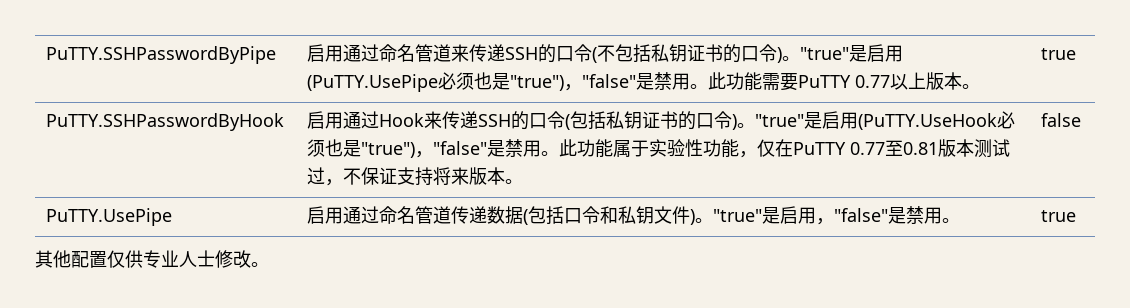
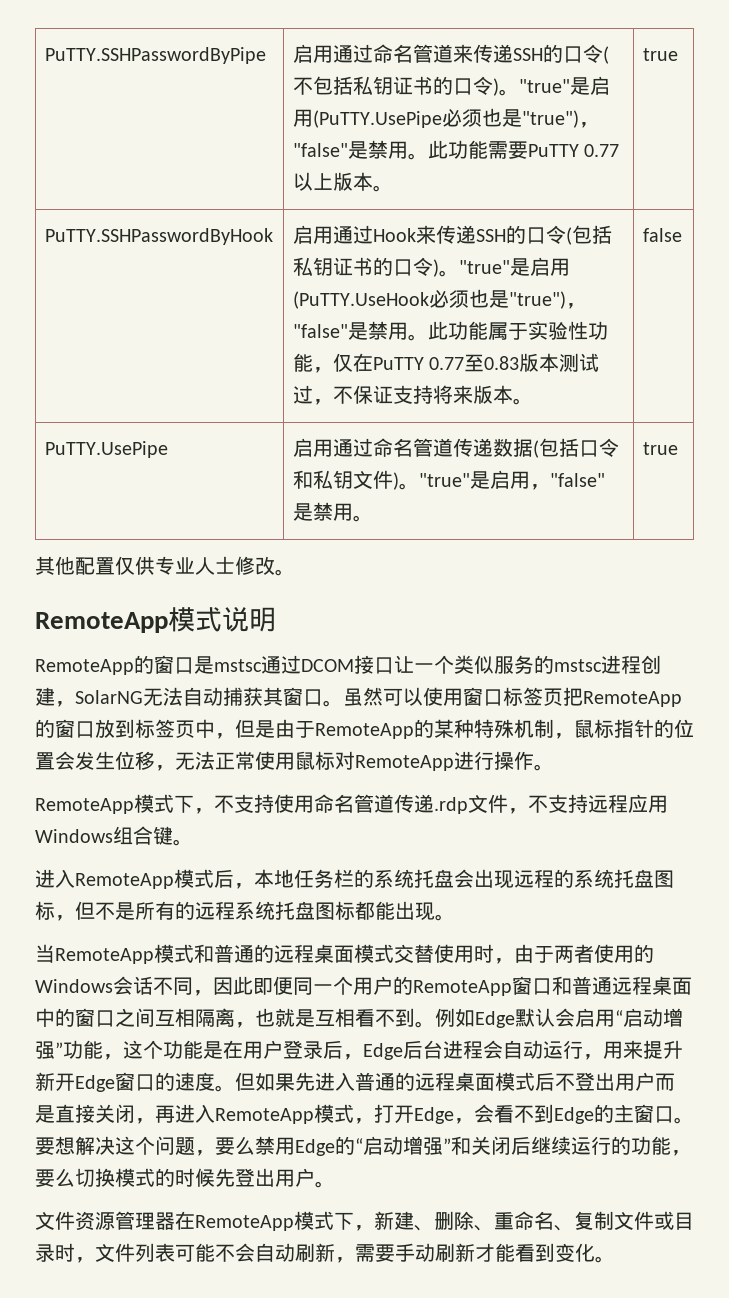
- 此功能属于实验性功能，仅在PuTTY 0.77至0.81版本测试过，不保证支持将来版本。
+ 此功能属于实验性功能，仅在PuTTY 0.77至0.83版本测试过，不保证支持将来版本。
+ RemoteApp模式说明
+ RemoteApp的窗口是mstsc通过DCOM接口让一个类似服务的mstsc进程创建，SolarNG无法自动捕获其窗口。虽然可以使用窗口标签页把RemoteApp的窗口放到标签页中，但是由于RemoteApp的某种特殊机制，鼠标指针的位置会发生位移，无法正常使用鼠标对RemoteApp进行操作。
+ RemoteApp模式下，不支持使用命名管道传递.rdp文件，不支持远程应用Windows组合键。
+ 进入RemoteApp模式后，本地任务栏的系统托盘会出现远程的系统托盘图标，但不是所有的远程系统托盘图标都能出现。
+ 当RemoteApp模式和普通的远程桌面模式交替使用时，由于两者使用的Windows会话不同，因此即便同一个用户的RemoteApp窗口和普通远程桌面中的窗口之间互相隔离，也就是互相看不到。例如Edge默认会启用“启动增强”功能，这个功能是在用户登录后，Edge后台进程会自动运行，用来提升新开Edge窗口的速度。但如果先进入普通的远程桌面模式后不登出用户而是直接关闭，再进入RemoteApp模式，打开Edge，会看不到Edge的主窗口。要想解决这个问题，要么禁用Edge的“启动增强”和关闭后继续运行的功能，要么切换模式的时候先登出用户。
+ 文件资源管理器在RemoteApp模式下，新建、删除、重命名、复制文件或目录时，文件列表可能不会自动刷新，需要手动刷新才能看到变化。

